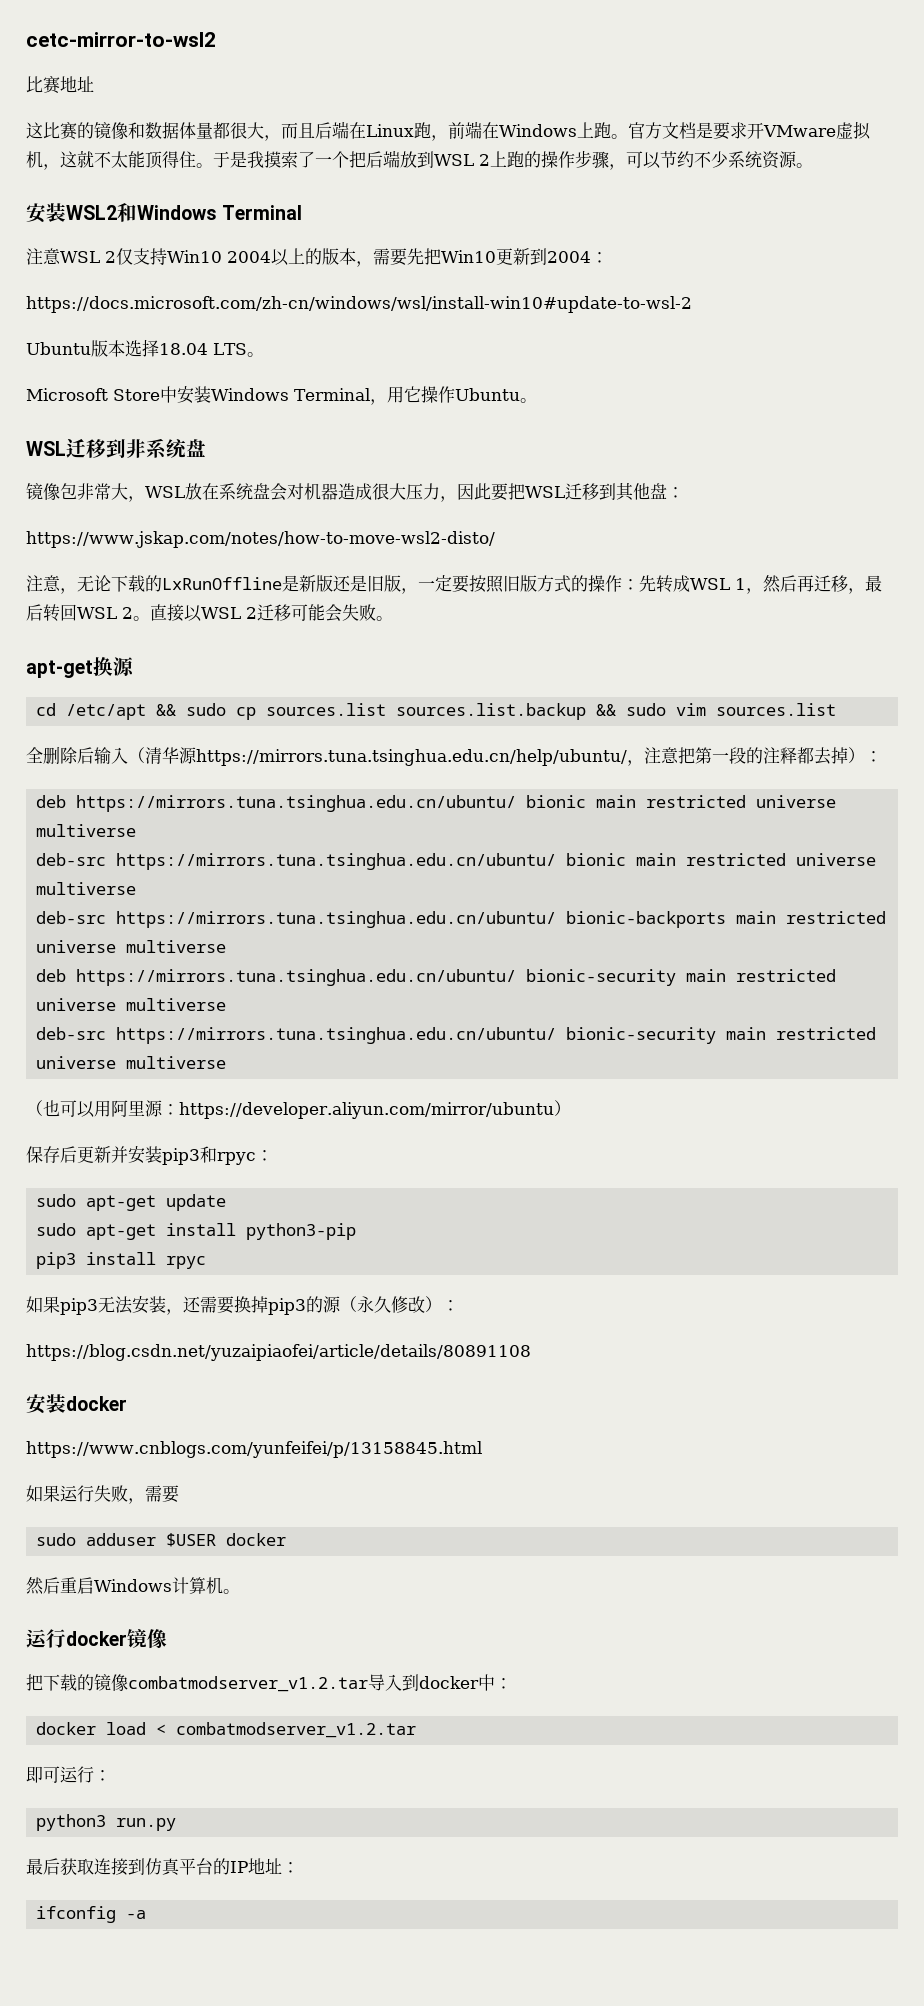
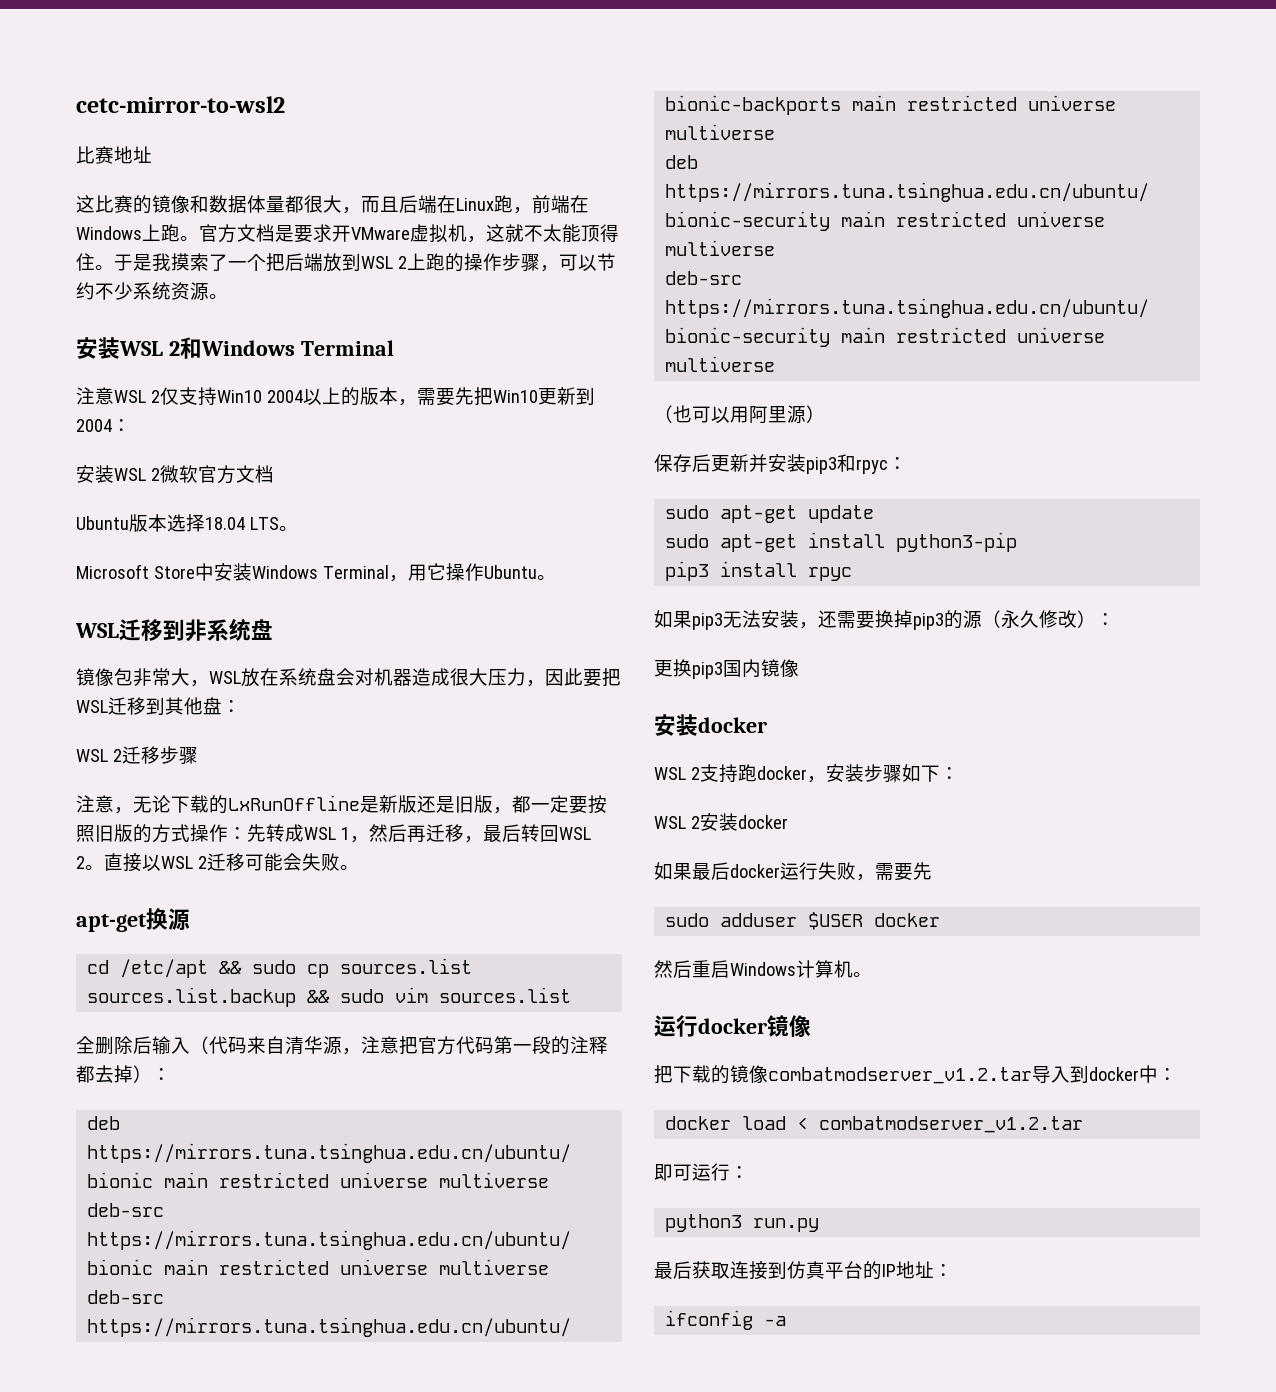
- 安装WSL2和Windows Terminal
+ 安装WSL 2和Windows Terminal
- https://docs.microsoft.com/zh-cn/windows/wsl/install-win10#update-to-wsl-2
+ 安装WSL 2微软官方文档
- https://www.jskap.com/notes/how-to-move-wsl2-disto/
+ WSL 2迁移步骤
- 注意，无论下载的LxRunOffline是新版还是旧版，一定要按照旧版方式的操作：先转成WSL 1，然后再迁移，最后转回WSL 2。
+ 注意，无论下载的LxRunOffline是新版还是旧版，都一定要按照旧版的方式操作：先转成WSL 1，然后再迁移，最后转回WSL 2。
- 全删除后输入（清华源https://mirrors.tuna.tsinghua.edu.cn/help/ubuntu/，注意把第一段的注释都去掉）：
+ 全删除后输入（代码来自清华源，注意把官方代码第一段的注释都去掉）：
- （也可以用阿里源：https://developer.aliyun.com/mirror/ubuntu）
+ （也可以用阿里源）
- https://blog.csdn.net/yuzaipiaofei/article/details/80891108
+ 更换pip3国内镜像
  安装docker
- https://www.cnblogs.com/yunfeifei/p/13158845.html
- 如果运行失败，需要
+ WSL 2支持跑docker，安装步骤如下：
+ WSL 2安装docker
+ 如果最后docker运行失败，需要先

